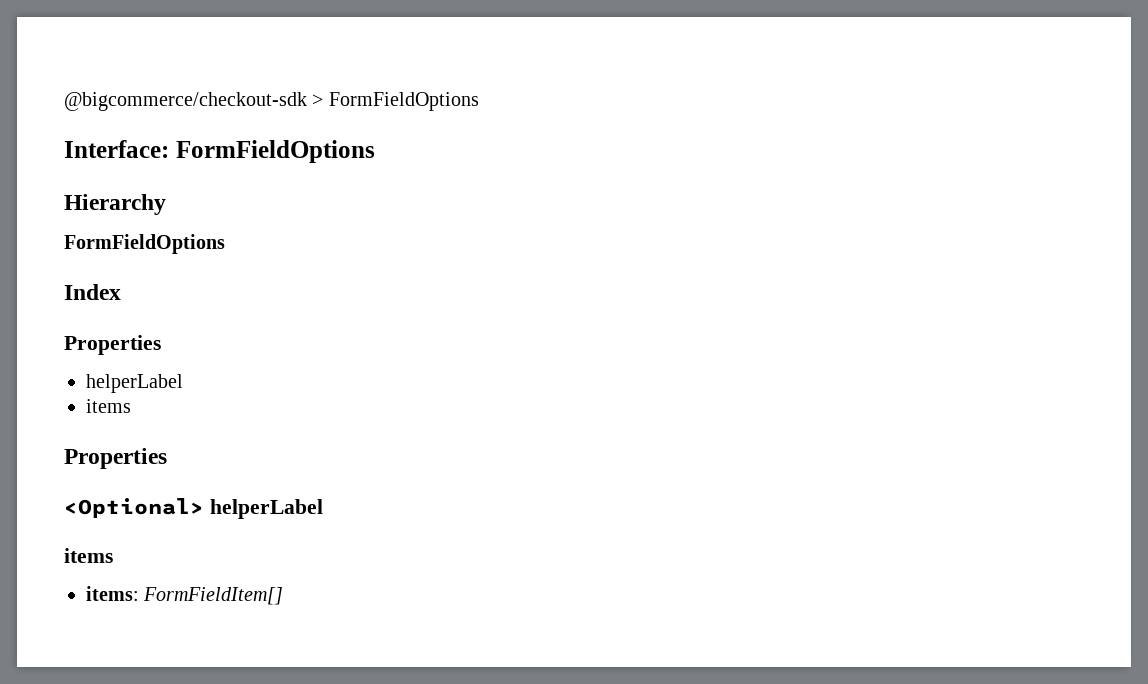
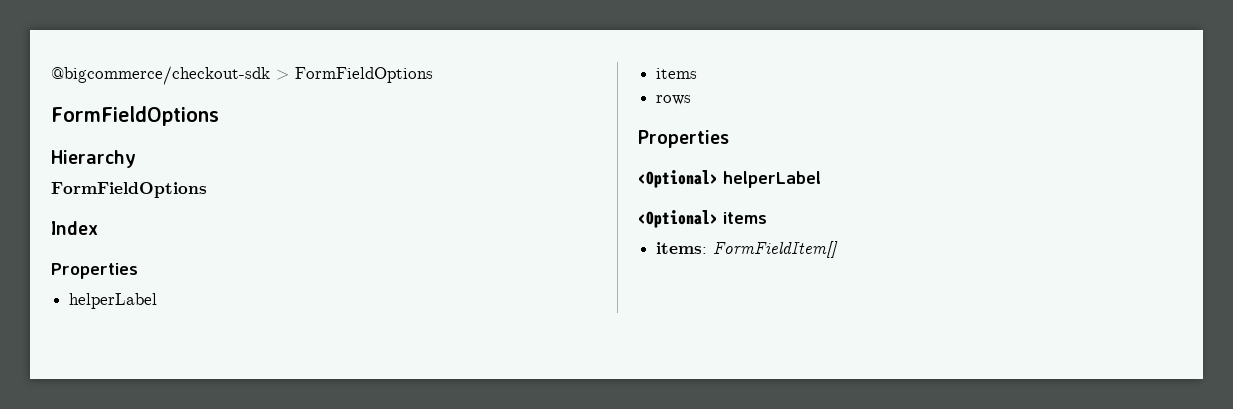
  @bigcommerce/checkout-sdk > FormFieldOptions
- Interface: FormFieldOptions
+ FormFieldOptions
+ rows
  <Optional> helperLabel
- items
+ <Optional> items

